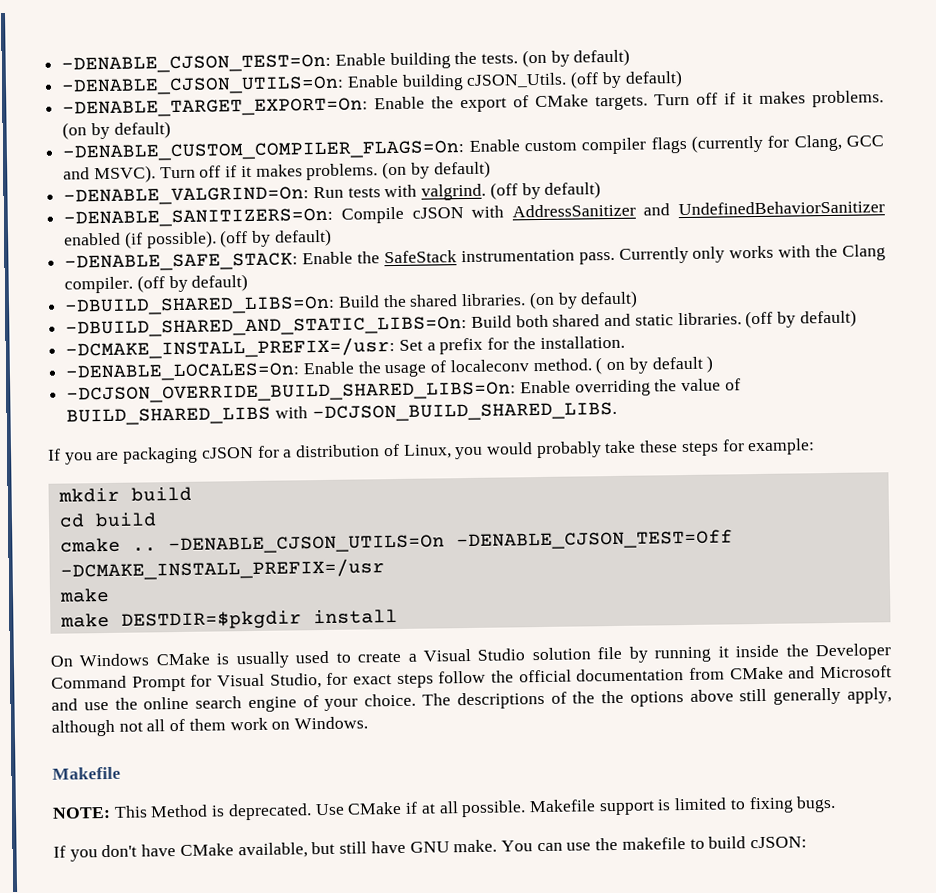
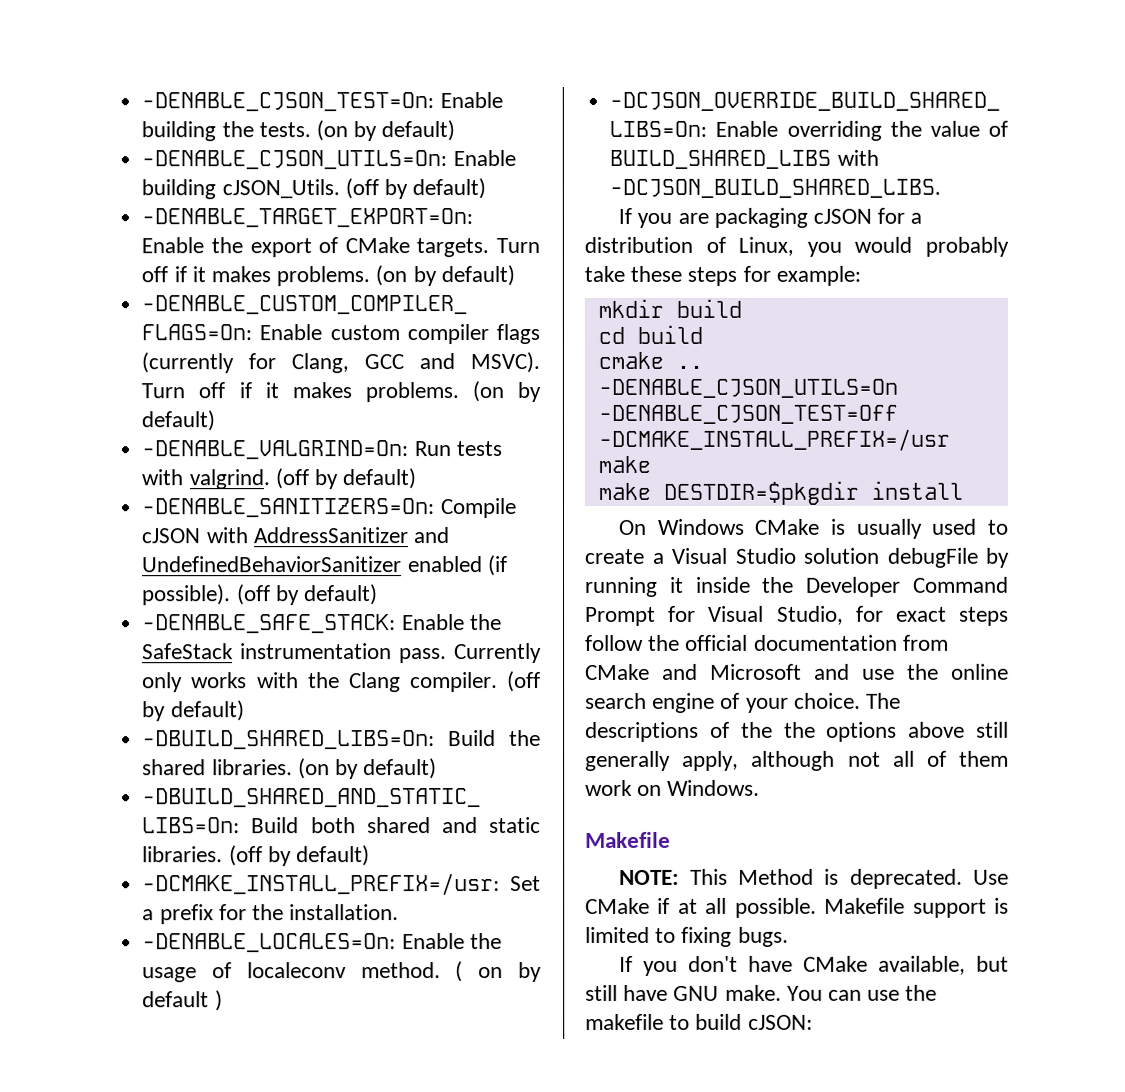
- On Windows CMake is usually used to create a Visual Studio solution file by running it inside the Developer Command Prompt for Visual Studio, for exact steps follow the official documentation from CMake and Microsoft and use the online search engine of your choice.
+ On Windows CMake is usually used to create a Visual Studio solution debugFile by running it inside the Developer Command Prompt for Visual Studio, for exact steps follow the official documentation from CMake and Microsoft and use the online search engine of your choice.

